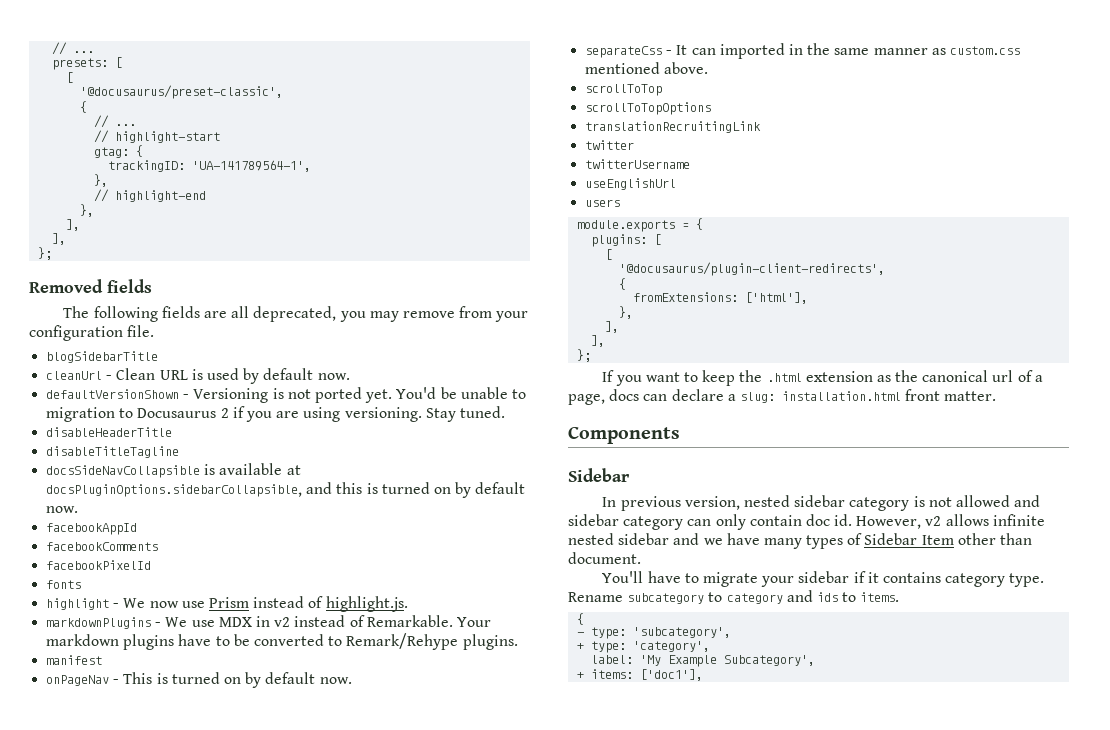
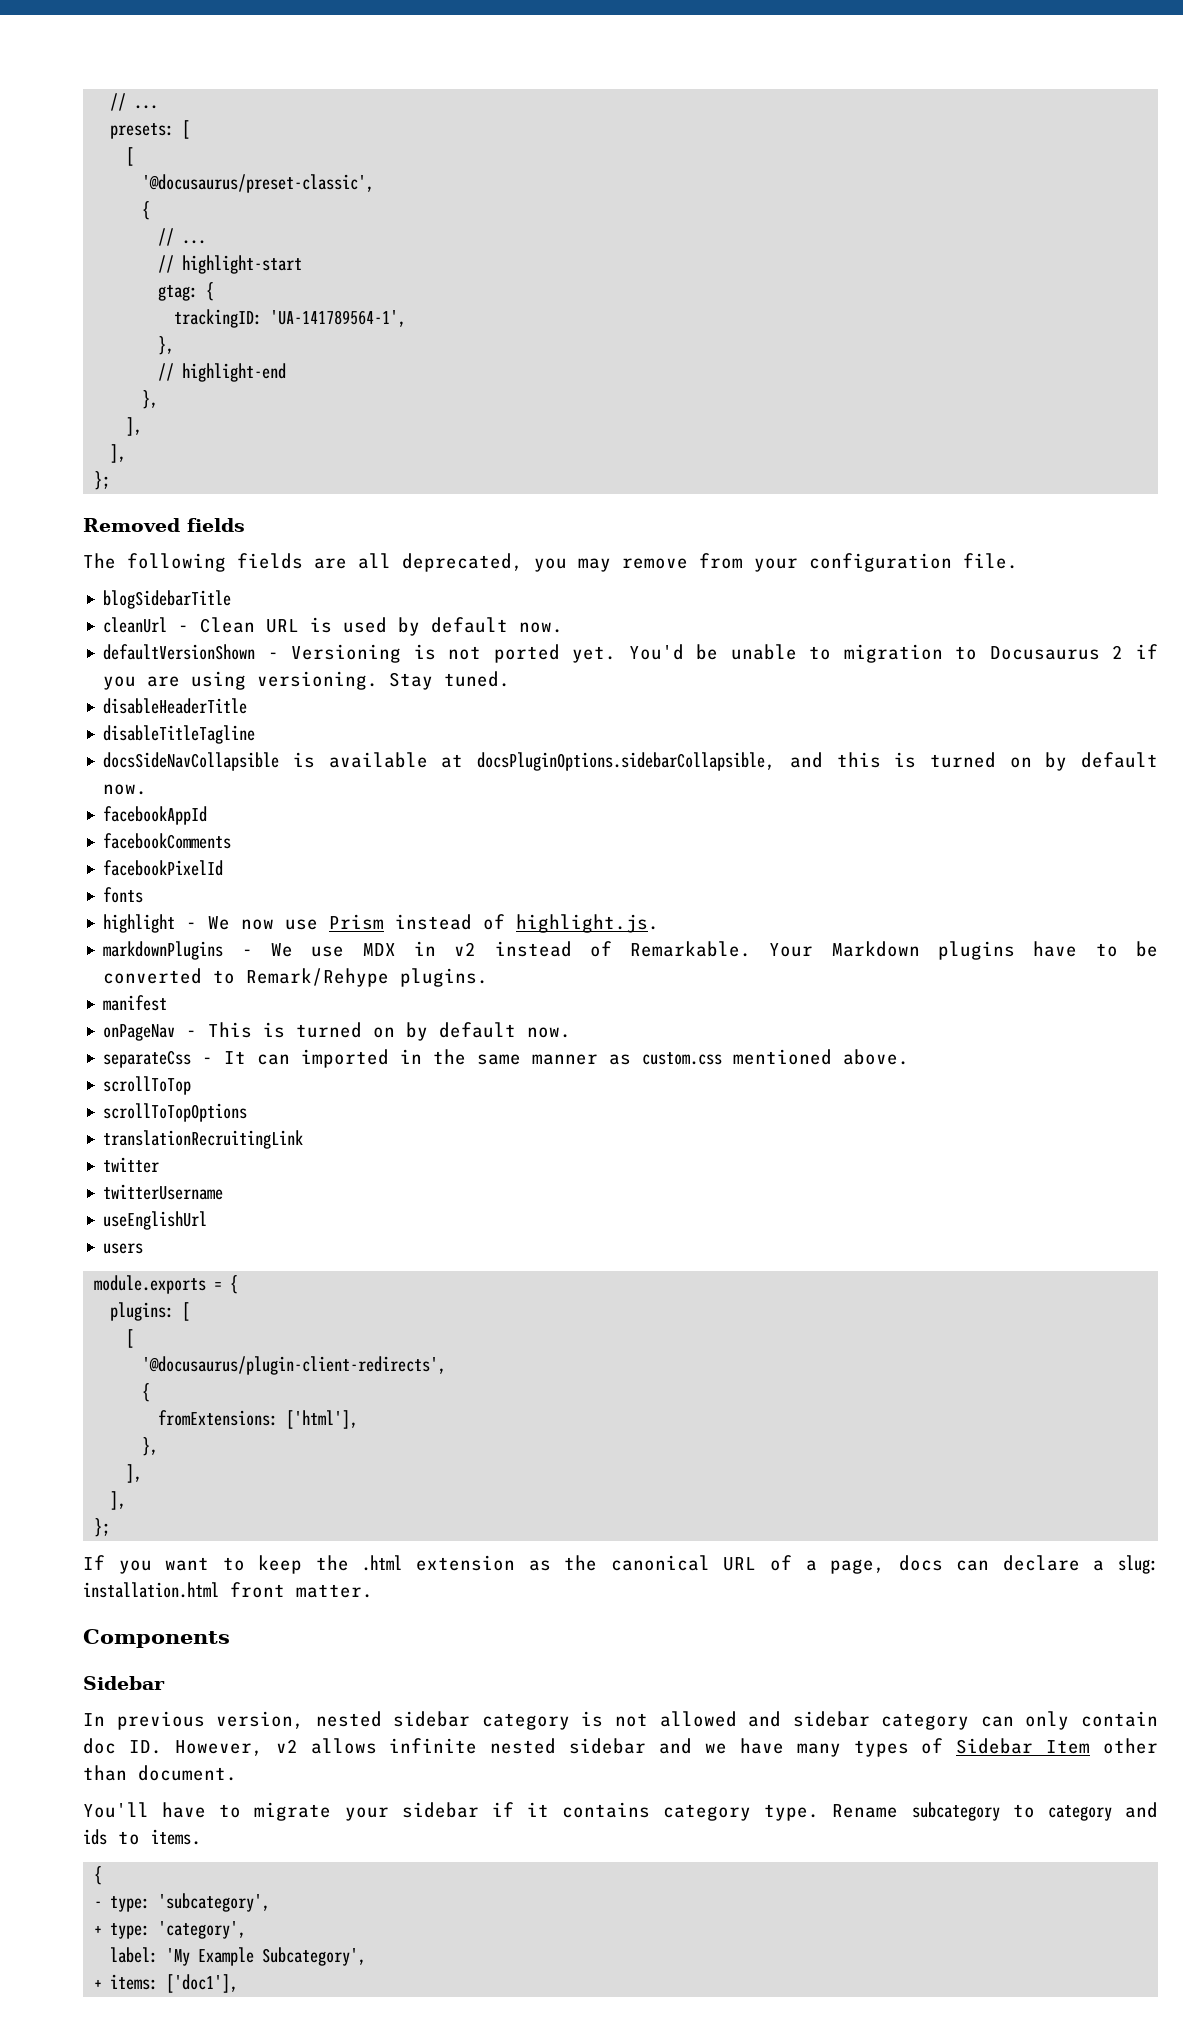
- Your markdown plugins have to be converted to Remark/Rehype plugins.
+ Your Markdown plugins have to be converted to Remark/Rehype plugins.
- If you want to keep the .html extension as the canonical url of a page, docs can declare a slug: installation.html front matter.
+ If you want to keep the .html extension as the canonical URL of a page, docs can declare a slug: installation.html front matter.
- In previous version, nested sidebar category is not allowed and sidebar category can only contain doc id. However, v2 allows infinite nested sidebar and we have many types of Sidebar Item other than document.
+ In previous version, nested sidebar category is not allowed and sidebar category can only contain doc ID. However, v2 allows infinite nested sidebar and we have many types of Sidebar Item other than document.

